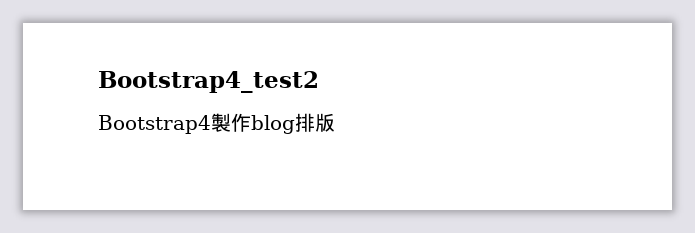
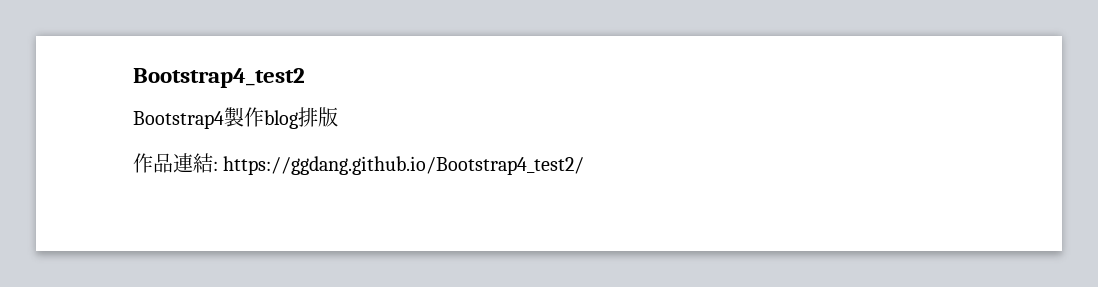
+ 作品連結: https://ggdang.github.io/Bootstrap4_test2/

